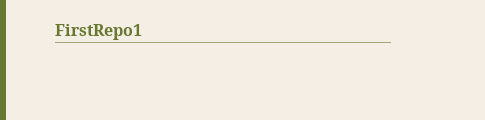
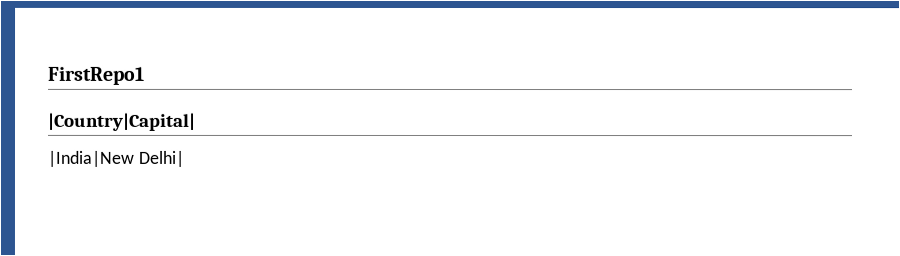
+ |Country|Capital|
+ |India|New Delhi|

